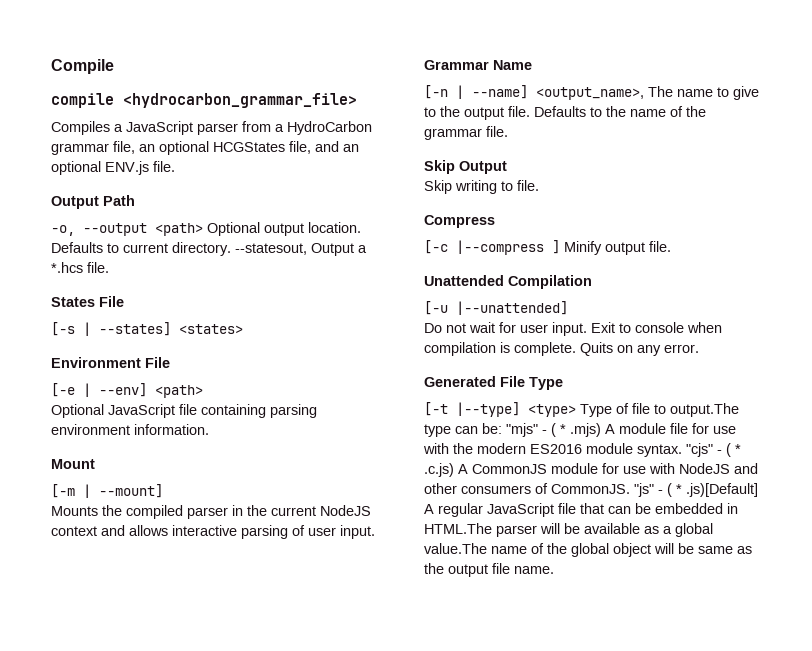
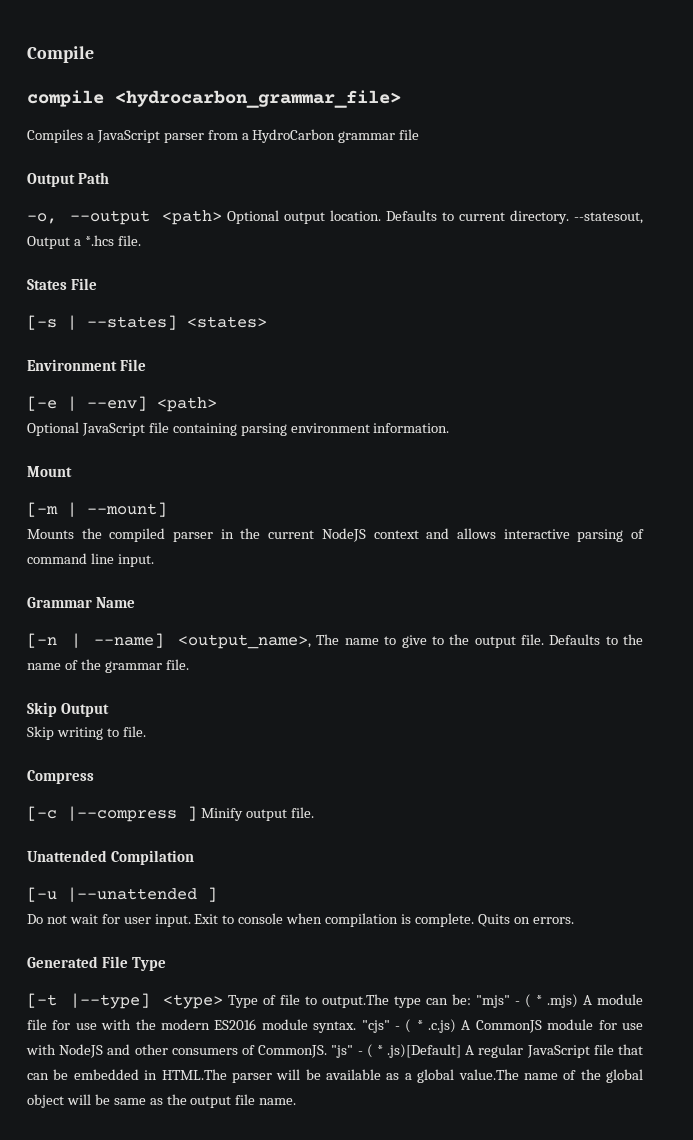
- Compiles a JavaScript parser from a HydroCarbon grammar file, an optional HCGStates file, and an optional ENV.js file.
+ Compiles a JavaScript parser from a HydroCarbon grammar file
- Mounts the compiled parser in the current NodeJS context and allows interactive parsing of user input.
+ Mounts the compiled parser in the current NodeJS context and allows interactive parsing of command line input.
- [-u |--unattended]
+ [-u |--unattended ]
- Quits on any error.
+ Quits on errors.

